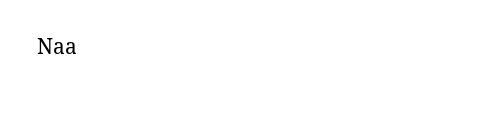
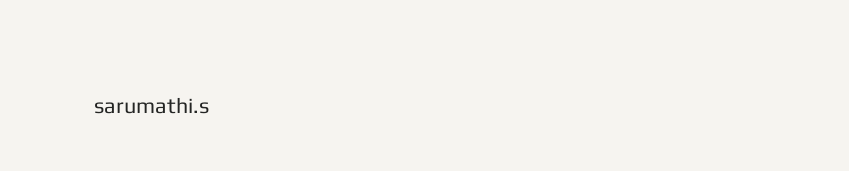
- Naa
+ sarumathi.s

